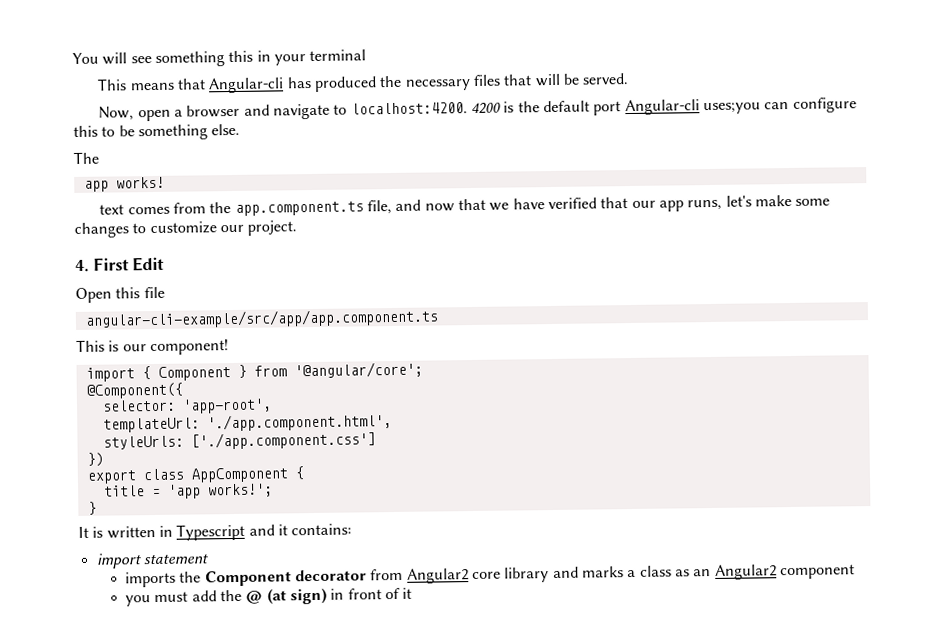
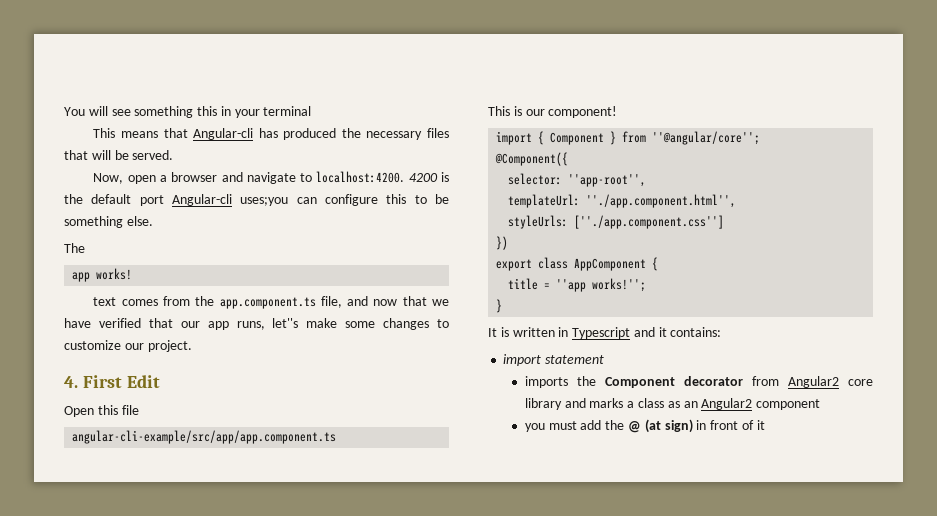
- text comes from the app.component.ts file, and now that we have verified that our app runs, let's make some changes to customize our project.
+ text comes from the app.component.ts file, and now that we have verified that our app runs, let''s make some changes to customize our project.
- import { Component } from '@angular/core';
+ import { Component } from ''@angular/core'';
- selector: 'app-root',
+ selector: ''app-root'',
- templateUrl: './app.component.html',
+ templateUrl: ''./app.component.html'',
- styleUrls: ['./app.component.css']
+ styleUrls: [''./app.component.css'']
- title = 'app works!';
+ title = ''app works!'';

